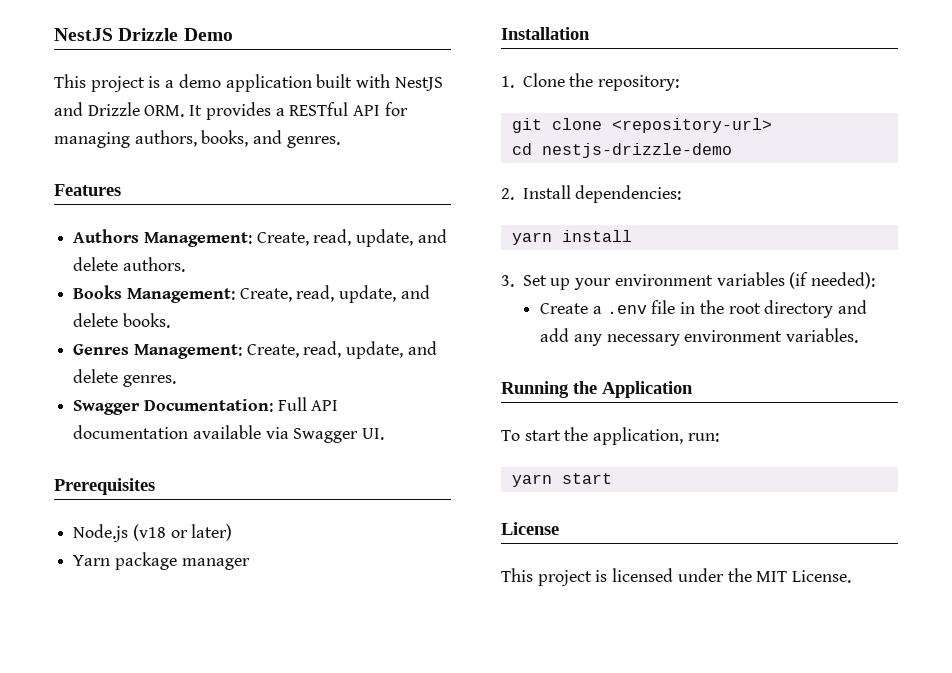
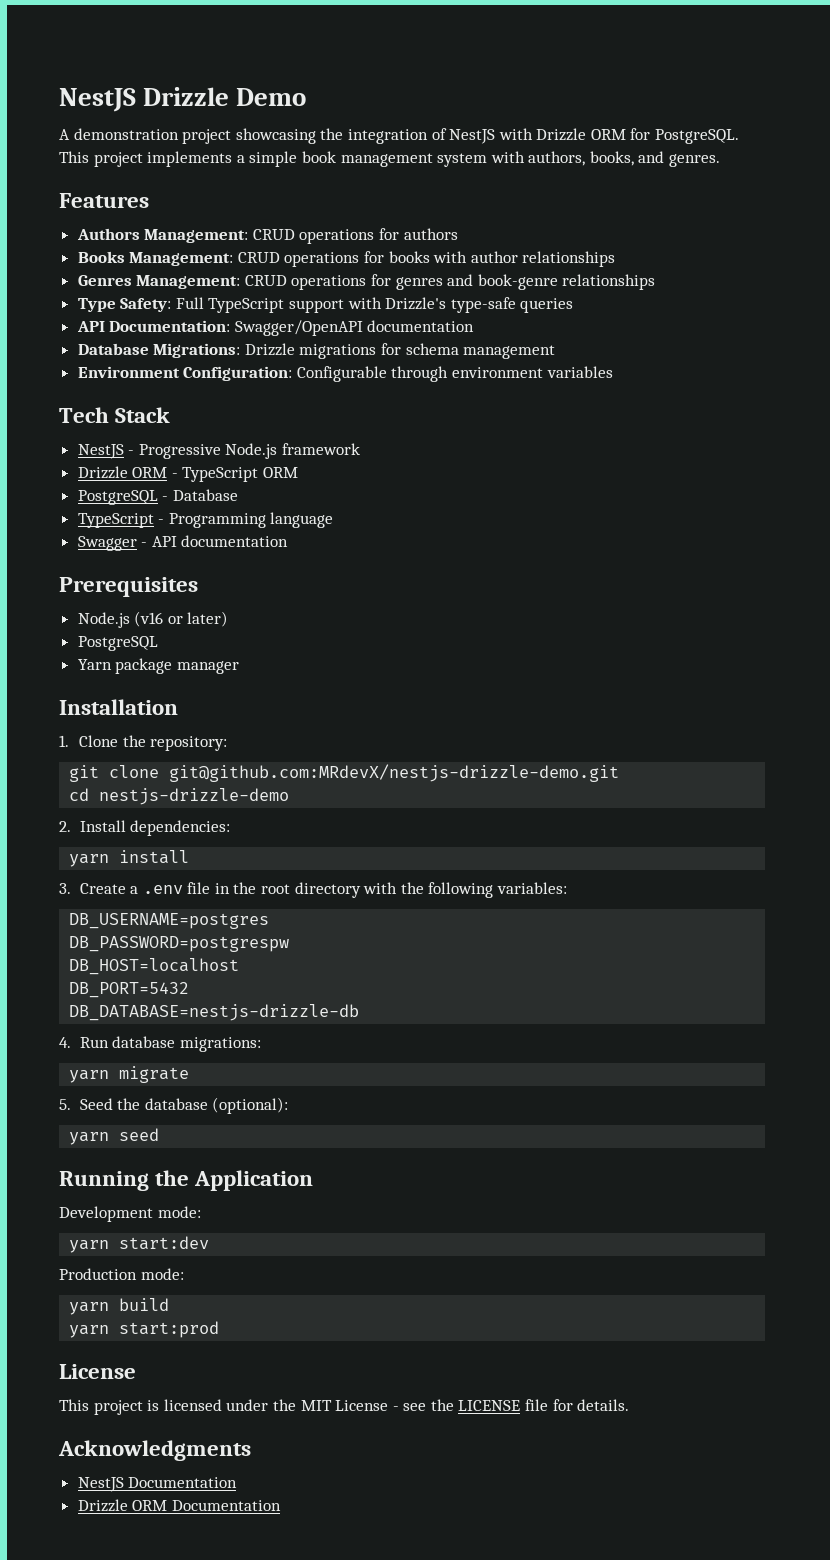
- This project is a demo application built with NestJS and Drizzle ORM. It provides a RESTful API for managing authors, books, and genres.
+ A demonstration project showcasing the integration of NestJS with Drizzle ORM for PostgreSQL. This project implements a simple book management system with authors, books, and genres.
- Authors Management: Create, read, update, and delete authors.
- Books Management: Create, read, update, and delete books.
- Genres Management: Create, read, update, and delete genres.
- Swagger Documentation: Full API documentation available via Swagger UI.
+ Authors Management: CRUD operations for authors
+ Books Management: CRUD operations for books with author relationships
+ Genres Management: CRUD operations for genres and book-genre relationships
+ Type Safety: Full TypeScript support with Drizzle's type-safe queries
+ API Documentation: Swagger/OpenAPI documentation
+ Database Migrations: Drizzle migrations for schema management
+ Environment Configuration: Configurable through environment variables
+ Tech Stack
+ NestJS - Progressive Node.js framework
+ Drizzle ORM - TypeScript ORM
+ PostgreSQL - Database
+ TypeScript - Programming language
+ Swagger - API documentation
- Node.js (v18 or later)
+ Node.js (v16 or later)
+ PostgreSQL
- git clone <repository-url>
+ git clone git@github.com:MRdevX/nestjs-drizzle-demo.git
- 3. Set up your environment variables (if needed):
- Create a .env file in the root directory and add any necessary environment variables.
+ 3. Create a .env file in the root directory with the following variables:
+ DB_USERNAME=postgres
+ DB_PASSWORD=postgrespw
+ DB_HOST=localhost
+ DB_PORT=5432
+ DB_DATABASE=nestjs-drizzle-db
+ 4. Run database migrations:
+ yarn migrate
+ 5. Seed the database (optional):
+ yarn seed
  Running the Application
- To start the application, run:
- yarn start
+ Development mode:
+ yarn start:dev
+ Production mode:
+ yarn build
+ yarn start:prod
- This project is licensed under the MIT License.
+ This project is licensed under the MIT License - see the LICENSE file for details.
+ Acknowledgments
+ NestJS Documentation
+ Drizzle ORM Documentation

